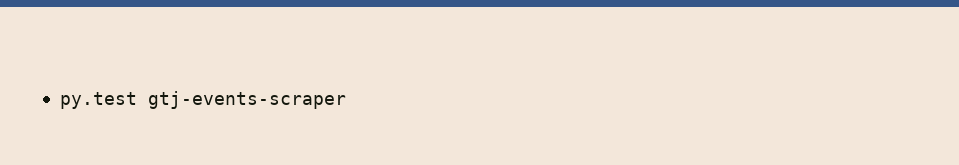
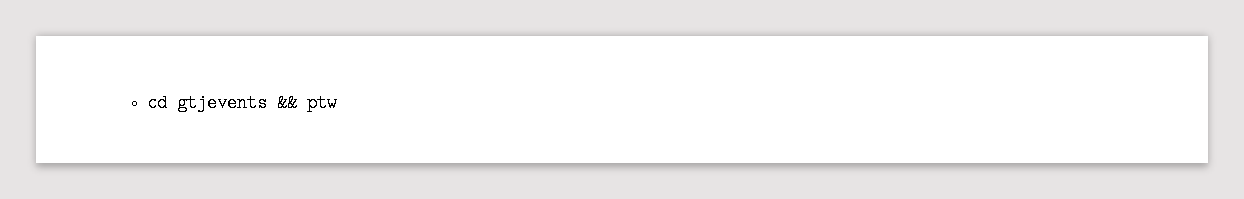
- py.test gtj-events-scraper
+ cd gtjevents && ptw

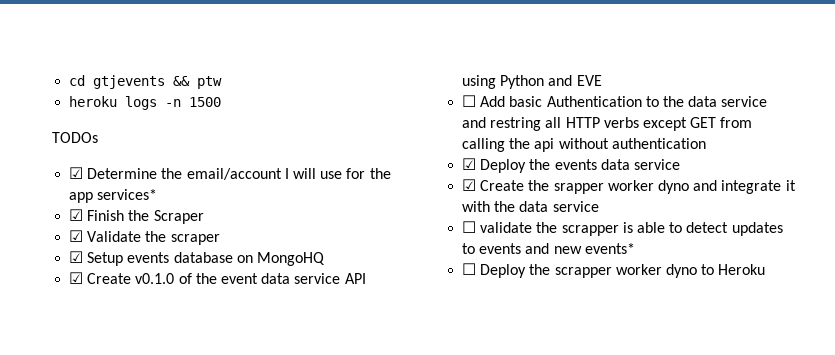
+ heroku logs -n 1500
+ TODOs
+ ☑ Determine the email/account I will use for the app services*
+ ☑ Finish the Scraper
+ ☑ Validate the scraper
+ ☑ Setup events database on MongoHQ
+ ☑ Create v0.1.0 of the event data service API using Python and EVE
+ ☐ Add basic Authentication to the data service and restring all HTTP verbs except GET from calling the api without authentication
+ ☑ Deploy the events data service
+ ☑ Create the srapper worker dyno and integrate it with the data service
+ ☐ validate the scrapper is able to detect updates to events and new events*
+ ☐ Deploy the scrapper worker dyno to Heroku

